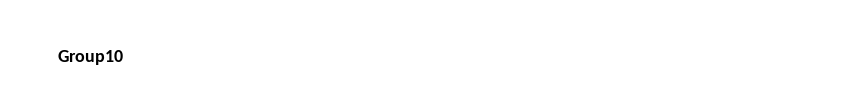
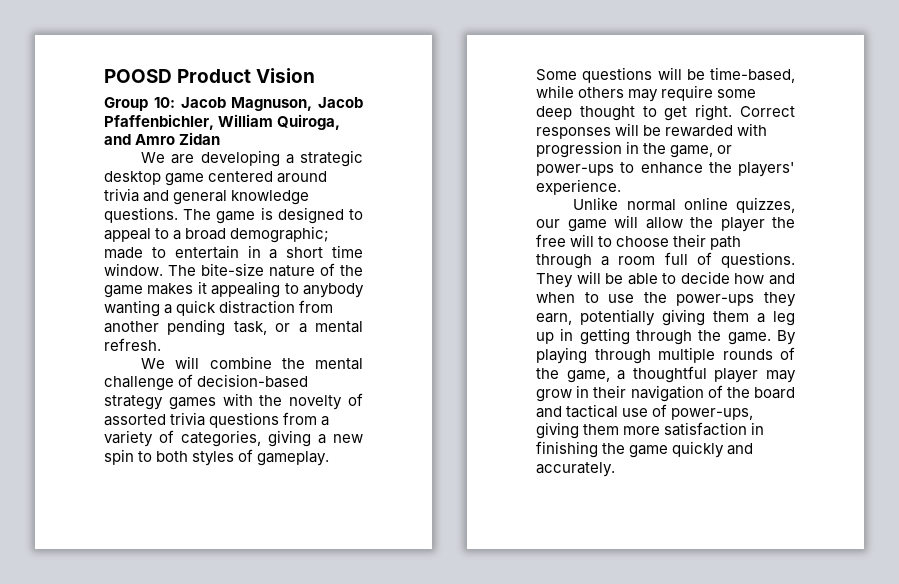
- Group10
+ POOSD Product Vision
+ Group 10: Jacob Magnuson, Jacob Pfaffenbichler, William Quiroga, and Amro Zidan
+ We are developing a strategic desktop game centered around trivia and general knowledge questions. The game is designed to appeal to a broad demographic; made to entertain in a short time window. The bite-size nature of the game makes it appealing to anybody wanting a quick distraction from another pending task, or a mental refresh.
+ We will combine the mental challenge of decision-based strategy games with the novelty of assorted trivia questions from a variety of categories, giving a new spin to both styles of gameplay. Some questions will be time-based, while others may require some deep thought to get right. Correct responses will be rewarded with progression in the game, or power-ups to enhance the players' experience.
+ Unlike normal online quizzes, our game will allow the player the free will to choose their path through a room full of questions. They will be able to decide how and when to use the power-ups they earn, potentially giving them a leg up in getting through the game. By playing through multiple rounds of the game, a thoughtful player may grow in their navigation of the board and tactical use of power-ups, giving them more satisfaction in finishing the game quickly and accurately.

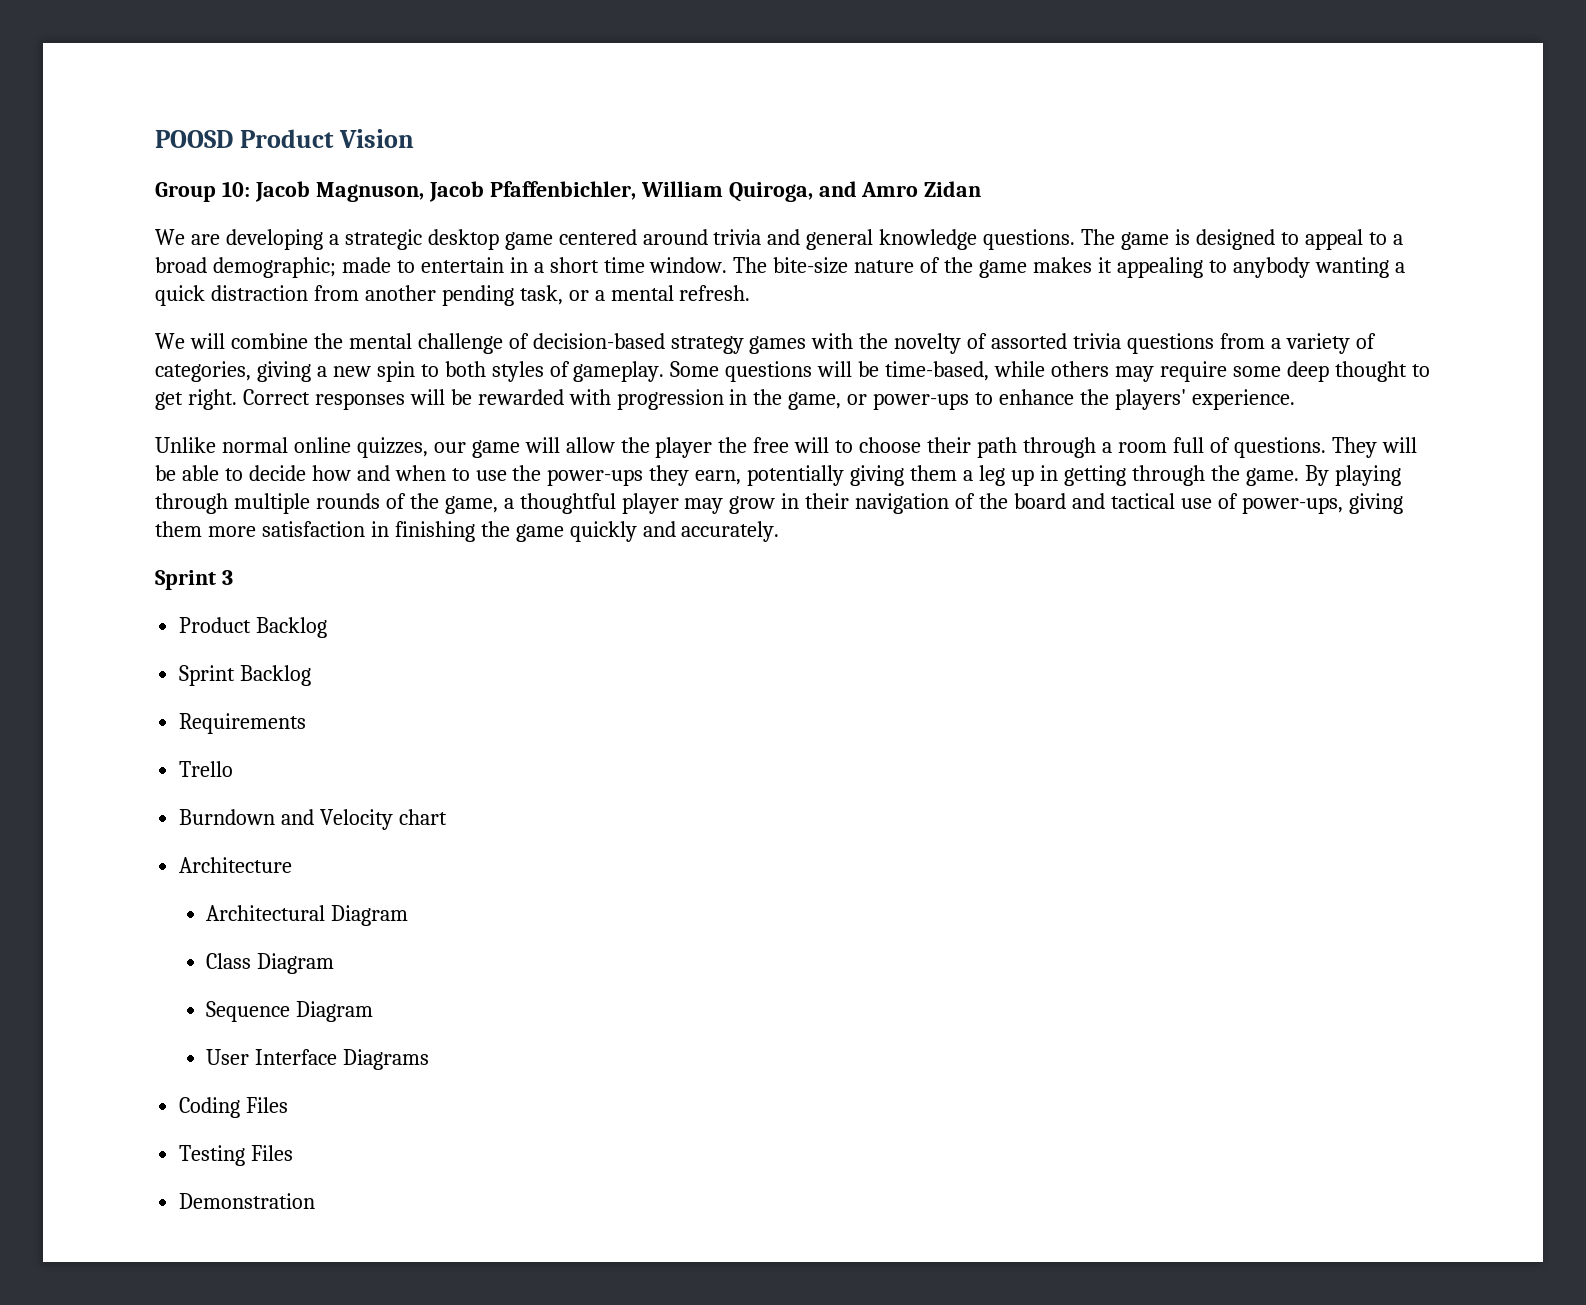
+ Sprint 3
+ Product Backlog
+ Sprint Backlog
+ Requirements
+ Trello
+ Burndown and Velocity chart
+ Architecture
+ Architectural Diagram
+ Class Diagram
+ Sequence Diagram
+ User Interface Diagrams
+ Coding Files
+ Testing Files
+ Demonstration

